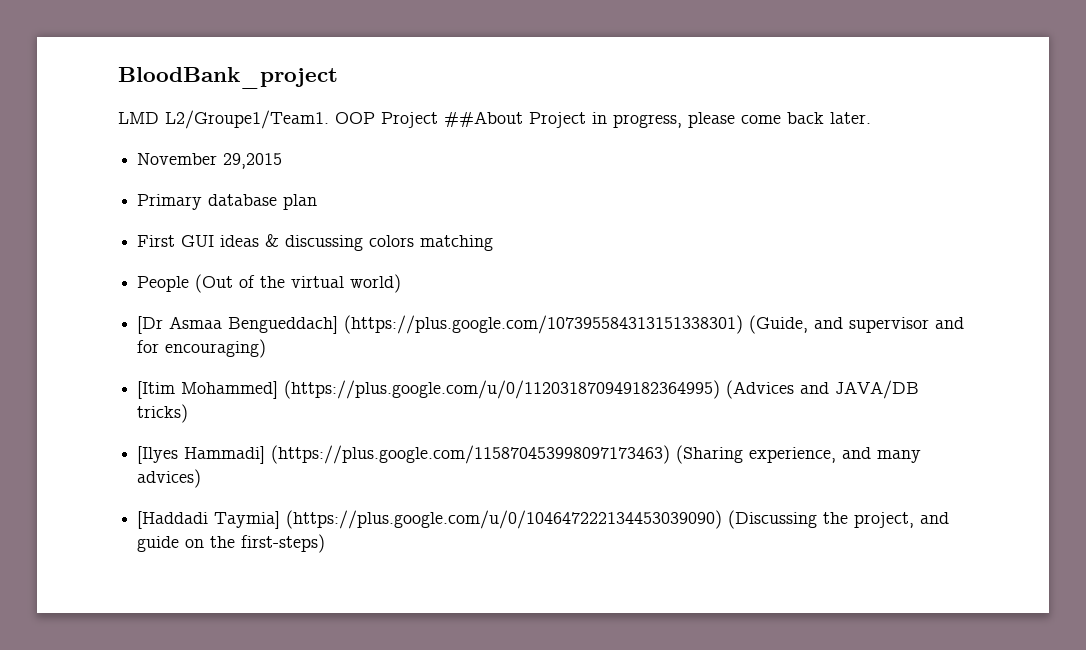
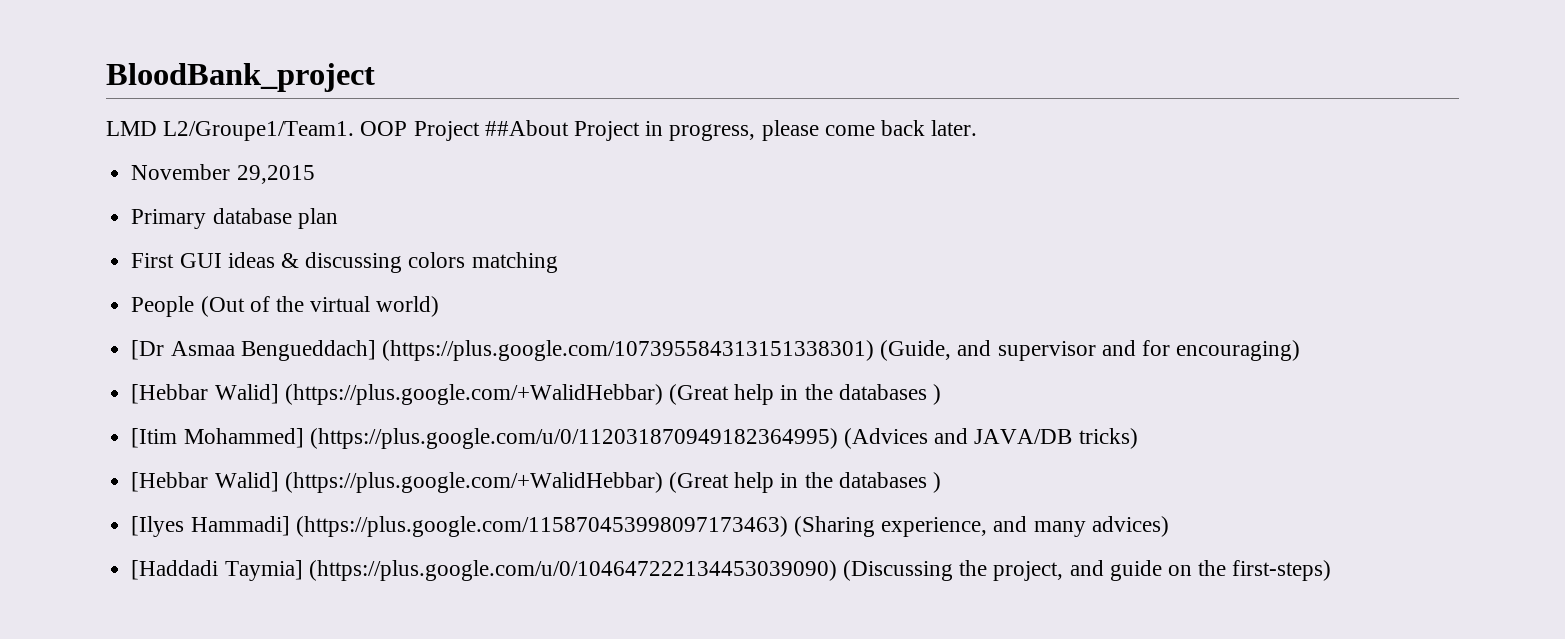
  [Dr Asmaa Bengueddach] (https://plus.google.com/107395584313151338301) (Guide, and supervisor and for encouraging)
+ [Hebbar Walid] (https://plus.google.com/+WalidHebbar) (Great help in the databases )
  [Itim Mohammed] (https://plus.google.com/u/0/112031870949182364995) (Advices and JAVA/DB tricks)
+ [Hebbar Walid] (https://plus.google.com/+WalidHebbar) (Great help in the databases )

